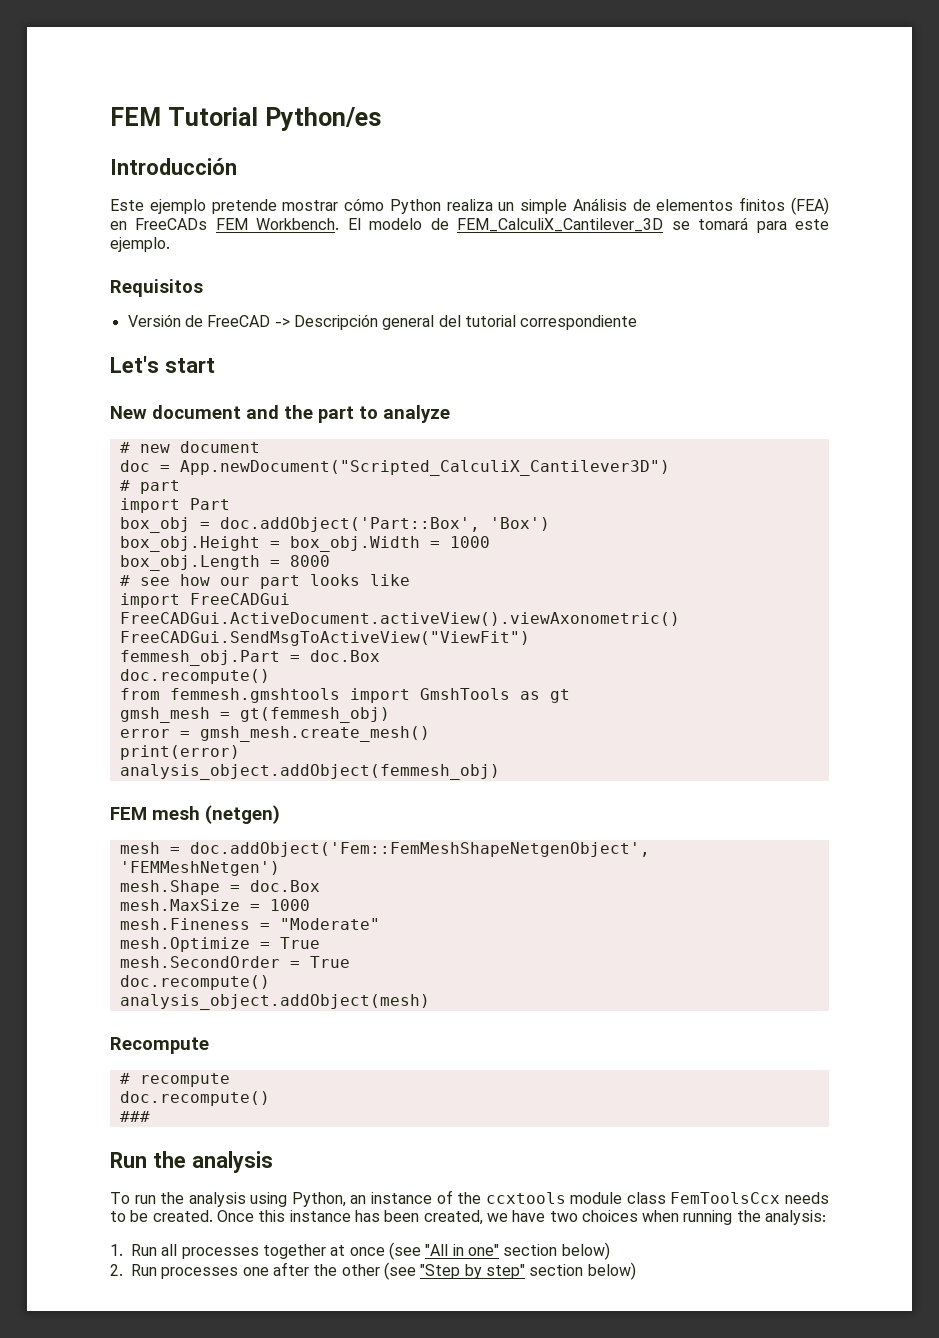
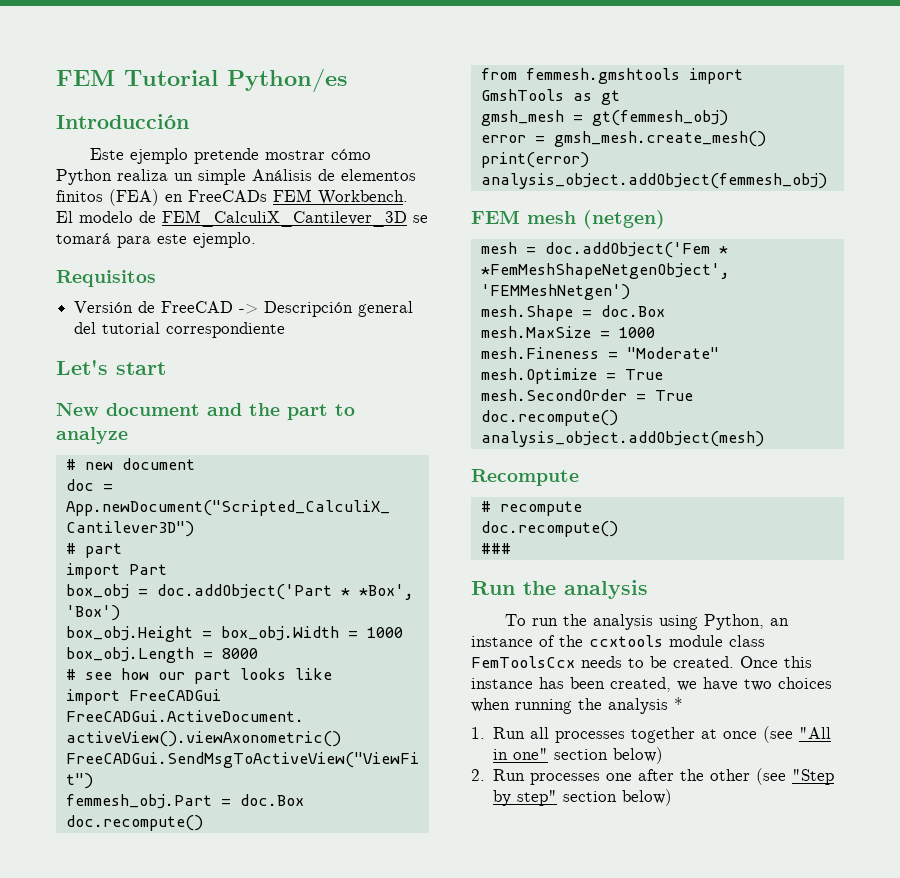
- box_obj = doc.addObject('Part::Box', 'Box')
+ box_obj = doc.addObject('Part * *Box', 'Box')
- mesh = doc.addObject('Fem::FemMeshShapeNetgenObject', 'FEMMeshNetgen')
+ mesh = doc.addObject('Fem * *FemMeshShapeNetgenObject', 'FEMMeshNetgen')
- Once this instance has been created, we have two choices when running the analysis:
+ Once this instance has been created, we have two choices when running the analysis *

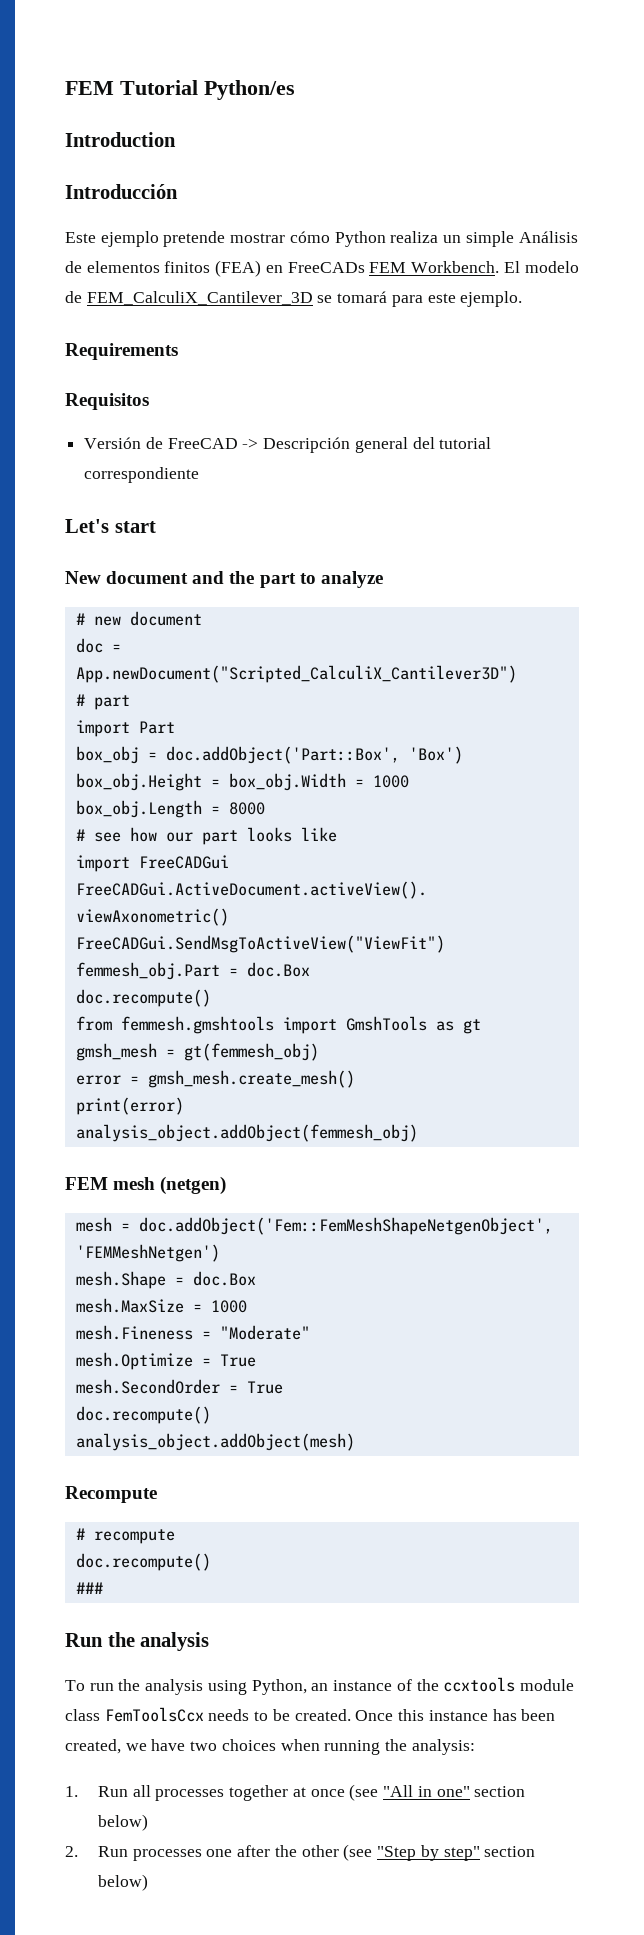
+ Introduction
+ Requirements
- box_obj = doc.addObject('Part * *Box', 'Box')
+ box_obj = doc.addObject('Part::Box', 'Box')
- mesh = doc.addObject('Fem * *FemMeshShapeNetgenObject', 'FEMMeshNetgen')
+ mesh = doc.addObject('Fem::FemMeshShapeNetgenObject', 'FEMMeshNetgen')
- Once this instance has been created, we have two choices when running the analysis *
+ Once this instance has been created, we have two choices when running the analysis:

